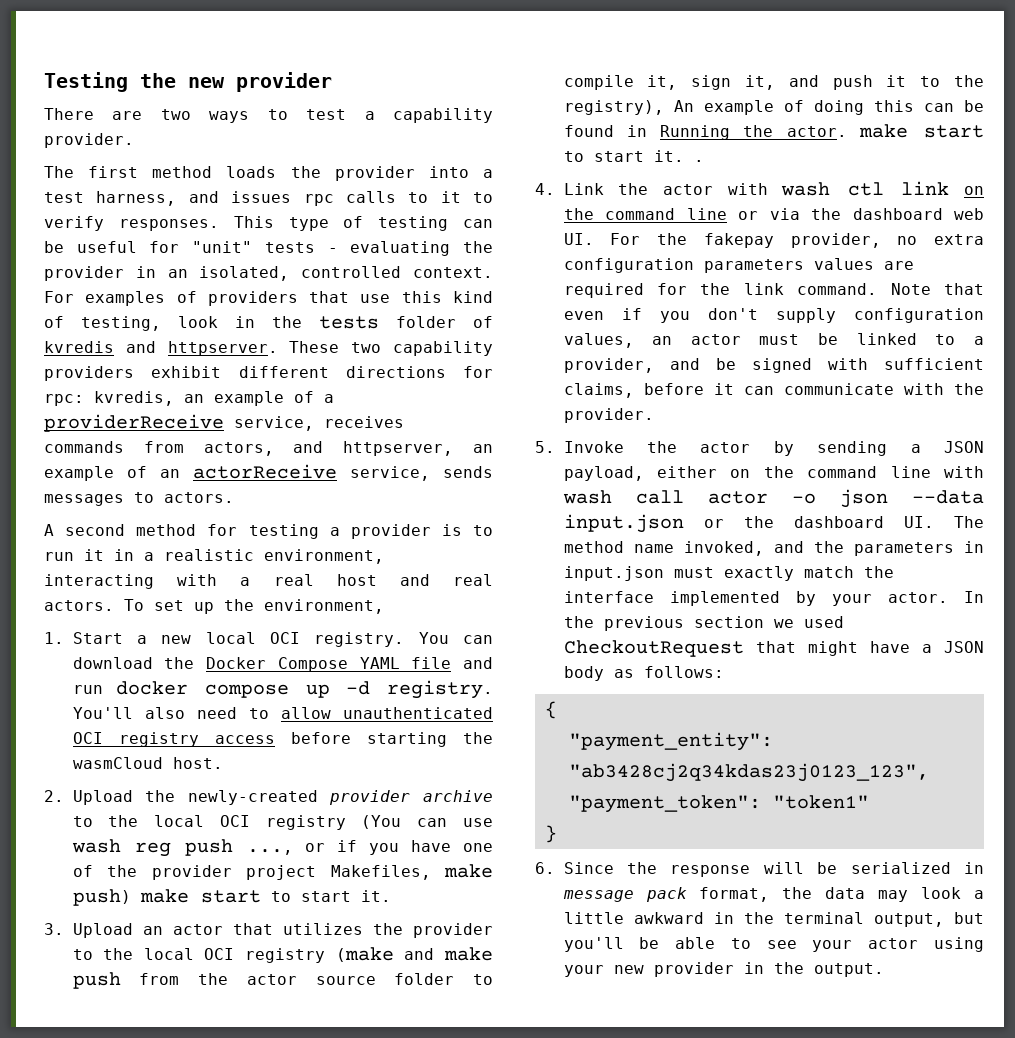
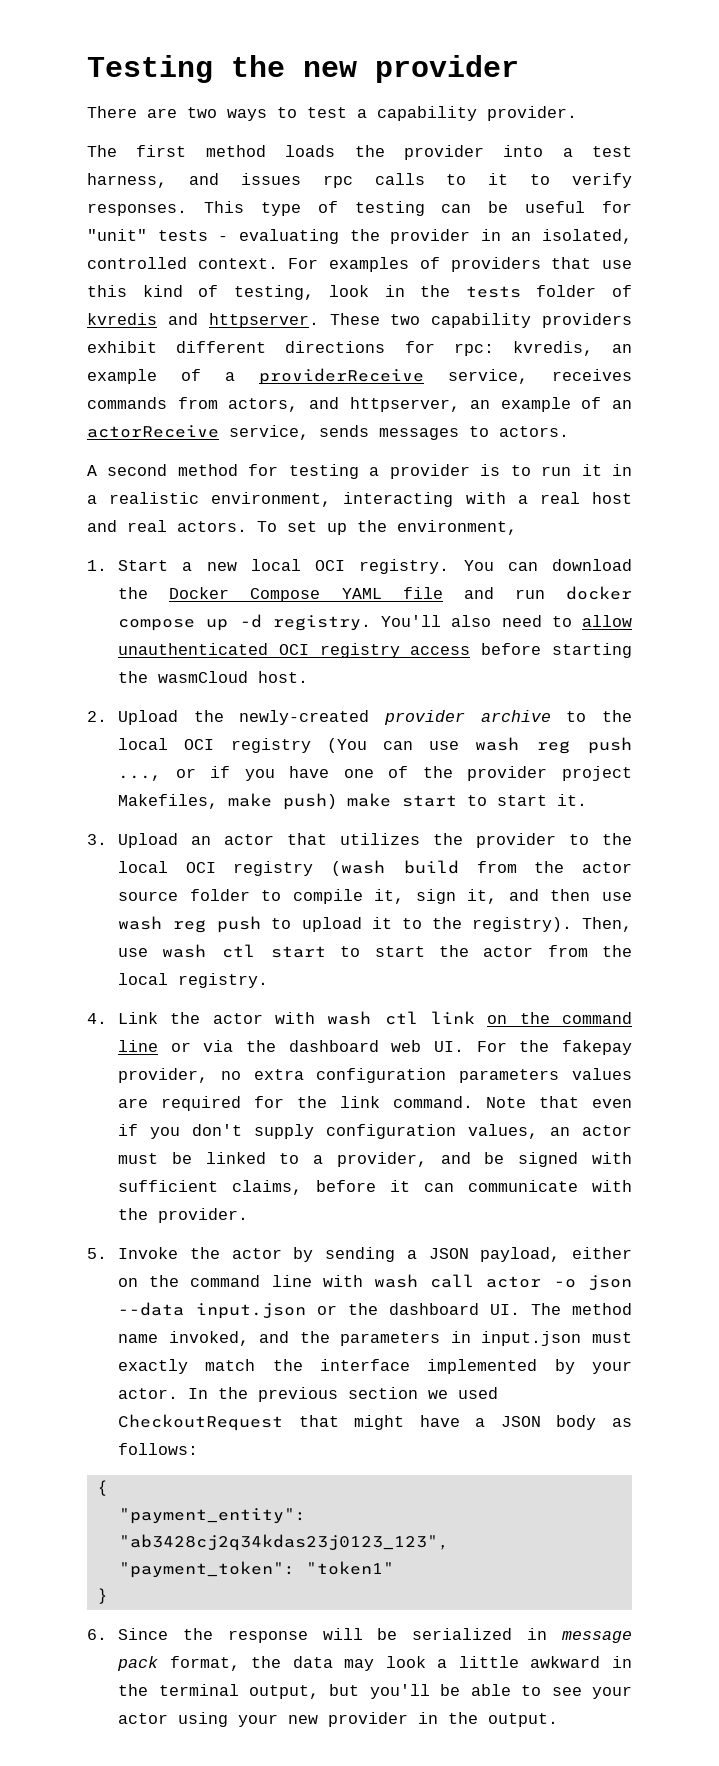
- 3. Upload an actor that utilizes the provider to the local OCI registry (make and make push from the actor source folder to compile it, sign it, and push it to the registry), An example of doing this can be found in Running the actor. make start to start it. .
+ 3. Upload an actor that utilizes the provider to the local OCI registry (wash build from the actor source folder to compile it, sign it, and then use wash reg push to upload it to the registry). Then, use wash ctl start to start the actor from the local registry.

